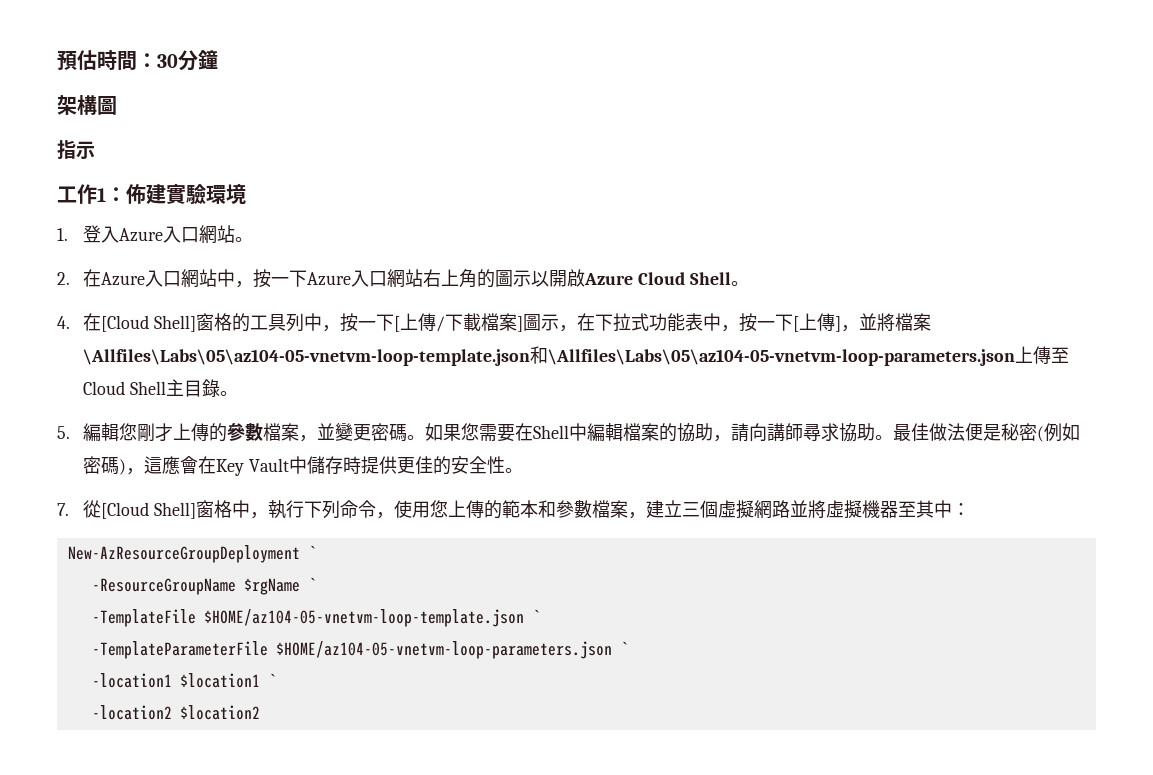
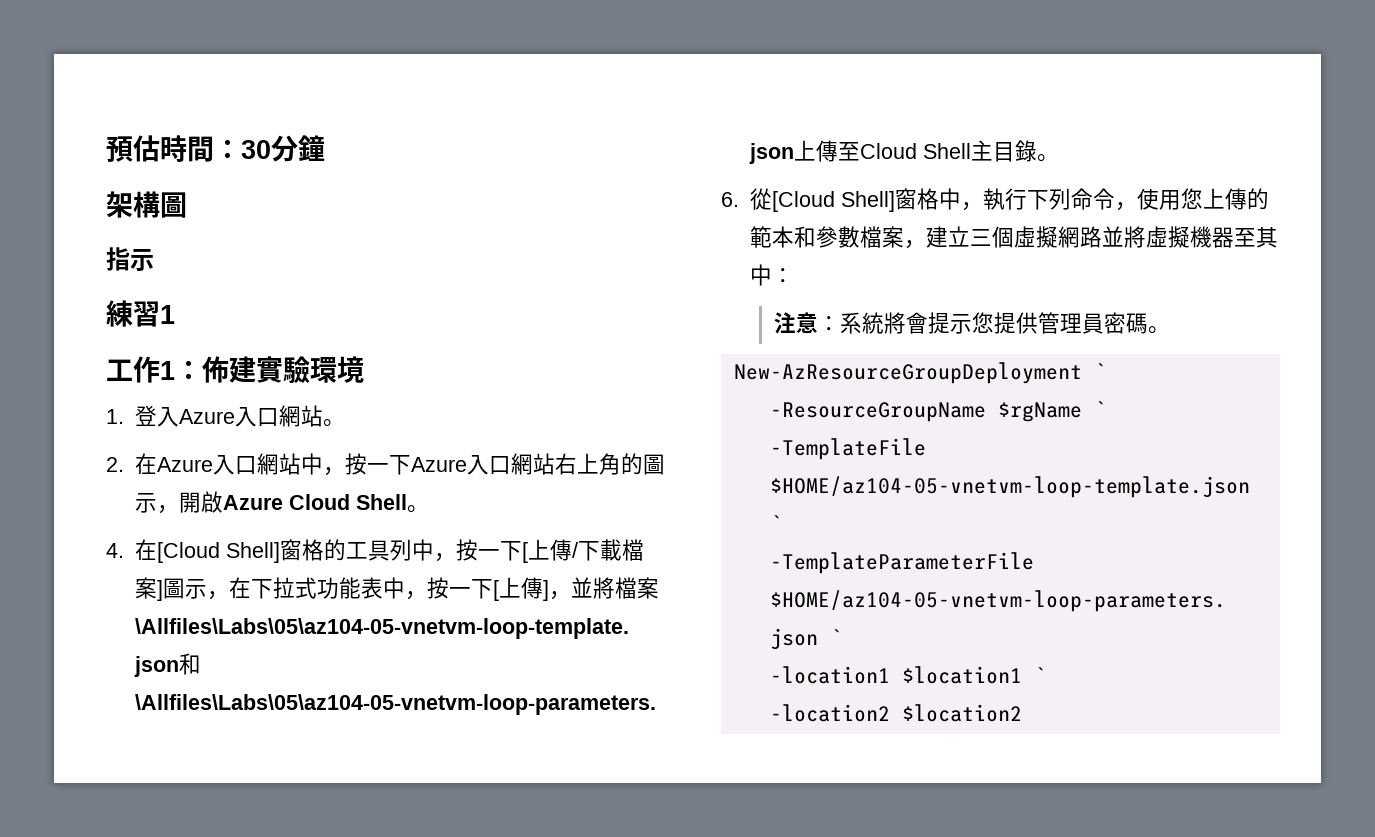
+ 練習1
- 2.在Azure入口網站中，按一下Azure入口網站右上角的圖示以開啟Azure Cloud Shell。
+ 2.在Azure入口網站中，按一下Azure入口網站右上角的圖示，開啟Azure Cloud Shell。
- 5.編輯您剛才上傳的參數檔案，並變更密碼。如果您需要在Shell中編輯檔案的協助，請向講師尋求協助。最佳做法便是秘密(例如密碼)，這應會在Key Vault中儲存時提供更佳的安全性。
- 7.從[Cloud Shell]窗格中，執行下列命令，使用您上傳的範本和參數檔案，建立三個虛擬網路並將虛擬機器至其中：
+ 6.從[Cloud Shell]窗格中，執行下列命令，使用您上傳的範本和參數檔案，建立三個虛擬網路並將虛擬機器至其中：
+ 注意：系統將會提示您提供管理員密碼。

